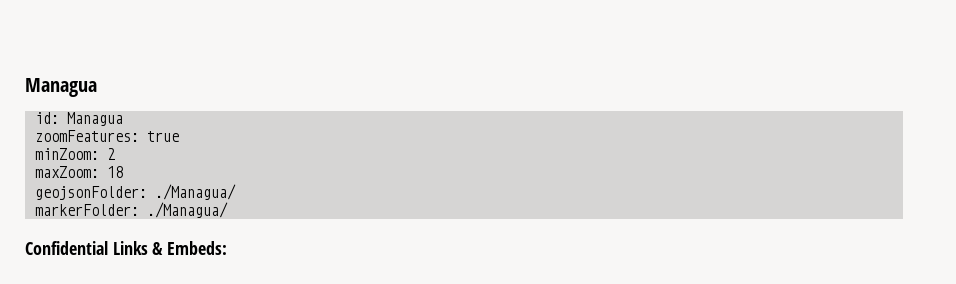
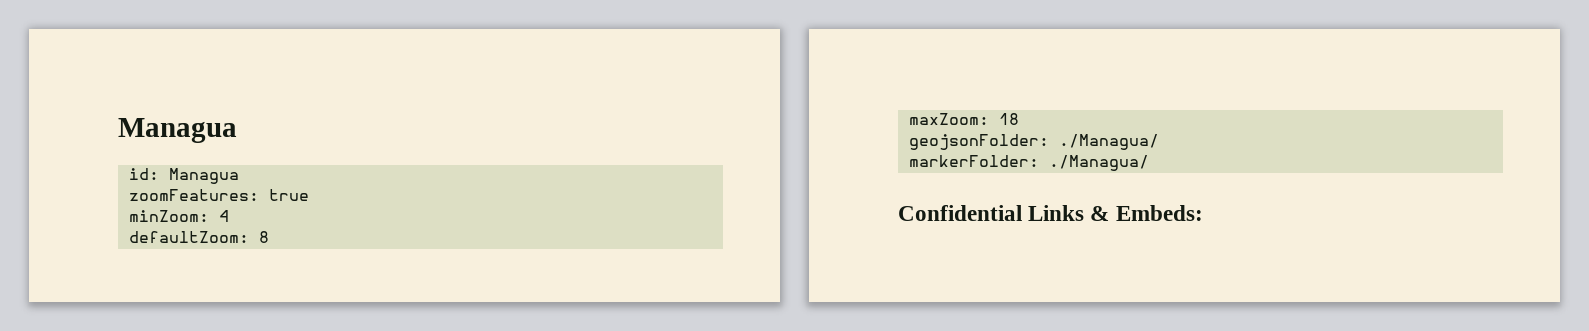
- minZoom: 2
+ minZoom: 4
+ defaultZoom: 8

